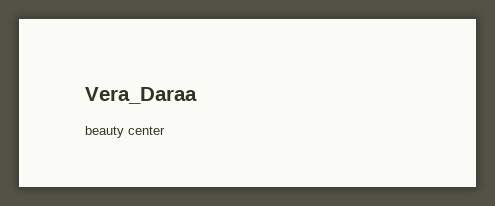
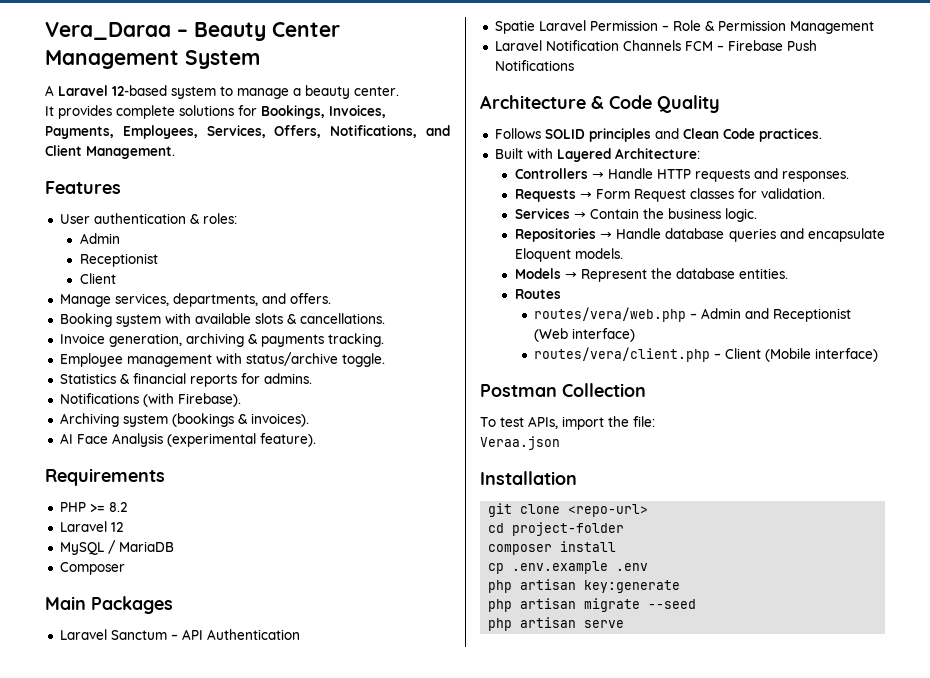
- Vera_Daraa
- beauty center
+ Vera_Daraa – Beauty Center Management System
+ A Laravel 12-based system to manage a beauty center.
+ It provides complete solutions for Bookings, Invoices, Payments, Employees, Services, Offers, Notifications, and Client Management.
+ Features
+ User authentication & roles:
+ Admin
+ Receptionist
+ Client
+ Manage services, departments, and offers.
+ Booking system with available slots & cancellations.
+ Invoice generation, archiving & payments tracking.
+ Employee management with status/archive toggle.
+ Statistics & financial reports for admins.
+ Notifications (with Firebase).
+ Archiving system (bookings & invoices).
+ AI Face Analysis (experimental feature).
+ Requirements
+ PHP >= 8.2
+ Laravel 12
+ MySQL / MariaDB
+ Composer
+ Main Packages
+ Laravel Sanctum – API Authentication
+ Spatie Laravel Permission – Role & Permission Management
+ Laravel Notification Channels FCM – Firebase Push Notifications
+ Architecture & Code Quality
+ Follows SOLID principles and Clean Code practices.
+ Built with Layered Architecture:
+ Controllers → Handle HTTP requests and responses.
+ Requests → Form Request classes for validation.
+ Services → Contain the business logic.
+ Repositories → Handle database queries and encapsulate Eloquent models.
+ Models → Represent the database entities.
+ Routes
+ routes/vera/web.php – Admin and Receptionist (Web interface)
+ routes/vera/client.php – Client (Mobile interface)
+ Postman Collection
+ To test APIs, import the file:
+ Veraa.json
+ Installation
+ git clone <repo-url>
+ cd project-folder
+ composer install
+ cp .env.example .env
+ php artisan key:generate
+ php artisan migrate --seed
+ php artisan serve

